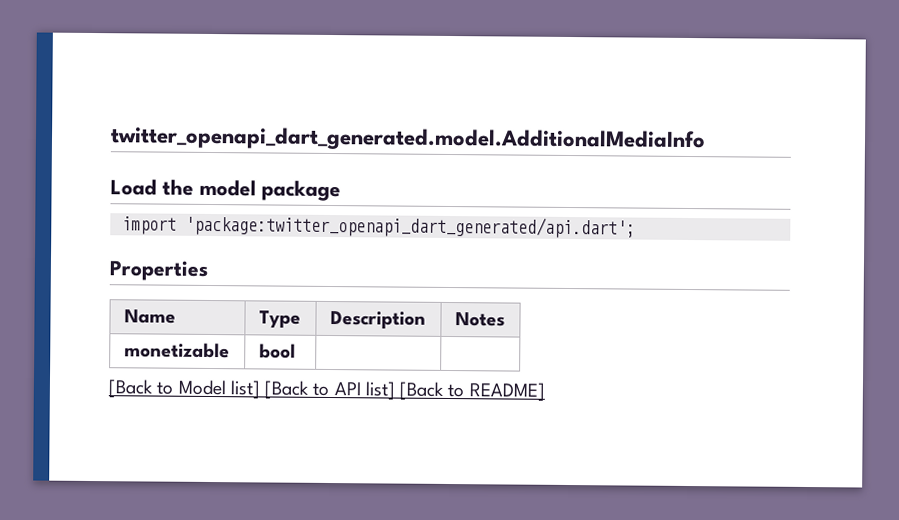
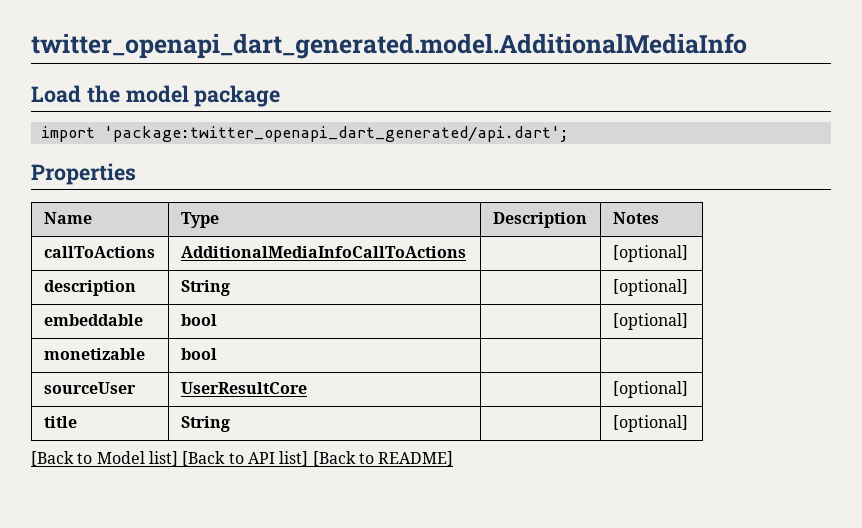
+ callToActions | AdditionalMediaInfoCallToActions | | [optional]
+ description | String | | [optional]
+ embeddable | bool | | [optional]
  monetizable | bool | |
+ sourceUser | UserResultCore | | [optional]
+ title | String | | [optional]

